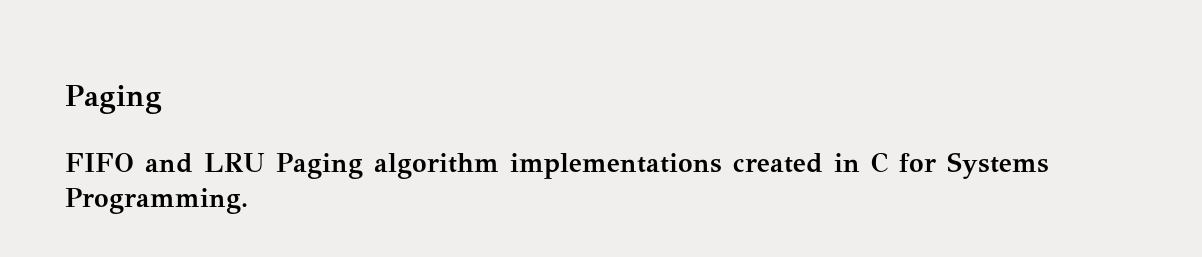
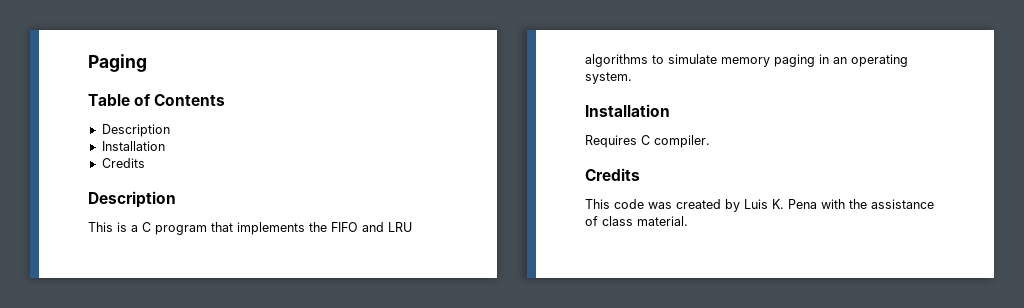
- FIFO and LRU Paging algorithm implementations created in C for Systems Programming.
+ Table of Contents
+ Description
+ Installation
+ Credits
+ Description
+ This is a C program that implements the FIFO and LRU algorithms to simulate memory paging in an operating system.
+ Installation
+ Requires C compiler.
+ Credits
+ This code was created by Luis K. Pena with the assistance of class material.

